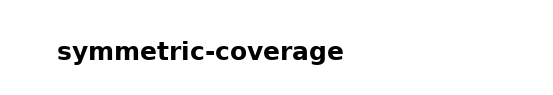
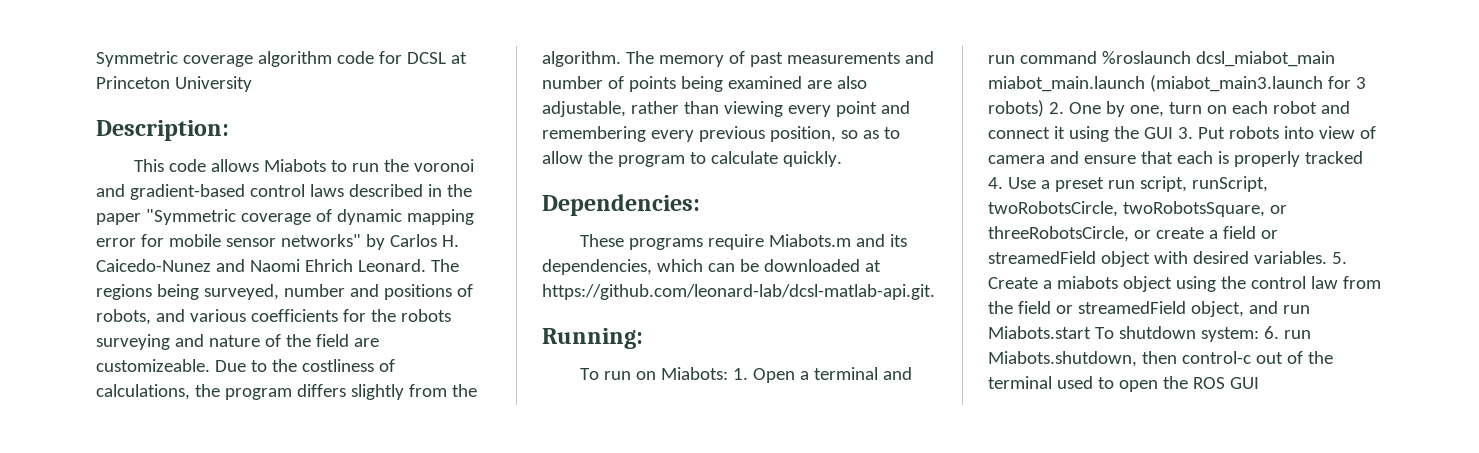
- symmetric-coverage
+ Symmetric coverage algorithm code for DCSL at Princeton University
+ Description:
+ This code allows Miabots to run the voronoi and gradient-based control laws described in the paper "Symmetric coverage of dynamic mapping error for mobile sensor networks" by Carlos H. Caicedo-Nunez and Naomi Ehrich Leonard. The regions being surveyed, number and positions of robots, and various coefficients for the robots surveying and nature of the field are customizeable. Due to the costliness of calculations, the program differs slightly from the algorithm. The memory of past measurements and number of points being examined are also adjustable, rather than viewing every point and remembering every previous position, so as to allow the program to calculate quickly.
+ Dependencies:
+ These programs require Miabots.m and its dependencies, which can be downloaded at https://github.com/leonard-lab/dcsl-matlab-api.git.
+ Running:
+ To run on Miabots: 1. Open a terminal and run command %roslaunch dcsl_miabot_main miabot_main.launch (miabot_main3.launch for 3 robots) 2. One by one, turn on each robot and connect it using the GUI 3. Put robots into view of camera and ensure that each is properly tracked 4. Use a preset run script, runScript, twoRobotsCircle, twoRobotsSquare, or threeRobotsCircle, or create a field or streamedField object with desired variables. 5. Create a miabots object using the control law from the field or streamedField object, and run Miabots.start To shutdown system: 6. run Miabots.shutdown, then control-c out of the terminal used to open the ROS GUI

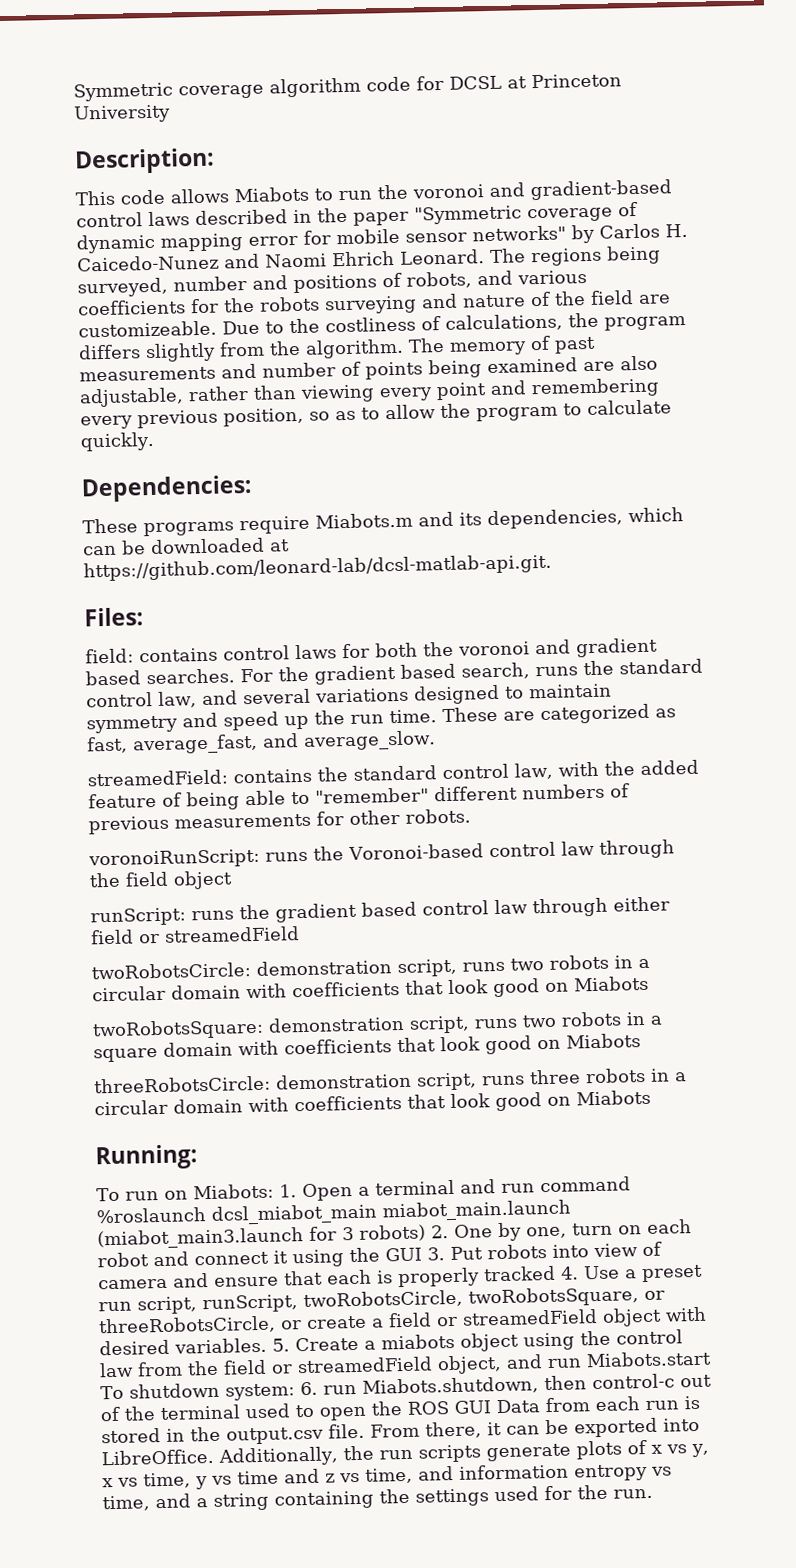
+ Files:
+ field: contains control laws for both the voronoi and gradient based searches. For the gradient based search, runs the standard control law, and several variations designed to maintain symmetry and speed up the run time. These are categorized as fast, average_fast, and average_slow.
+ streamedField: contains the standard control law, with the added feature of being able to "remember" different numbers of previous measurements for other robots.
+ voronoiRunScript: runs the Voronoi-based control law through the field object
+ runScript: runs the gradient based control law through either field or streamedField
+ twoRobotsCircle: demonstration script, runs two robots in a circular domain with coefficients that look good on Miabots
+ twoRobotsSquare: demonstration script, runs two robots in a square domain with coefficients that look good on Miabots
+ threeRobotsCircle: demonstration script, runs three robots in a circular domain with coefficients that look good on Miabots
- 5. Create a miabots object using the control law from the field or streamedField object, and run Miabots.start To shutdown system: 6. run Miabots.shutdown, then control-c out of the terminal used to open the ROS GUI
+ 5. Create a miabots object using the control law from the field or streamedField object, and run Miabots.start To shutdown system: 6. run Miabots.shutdown, then control-c out of the terminal used to open the ROS GUI Data from each run is stored in the output.csv file. From there, it can be exported into LibreOffice. Additionally, the run scripts generate plots of x vs y, x vs time, y vs time and z vs time, and information entropy vs time, and a string containing the settings used for the run.

